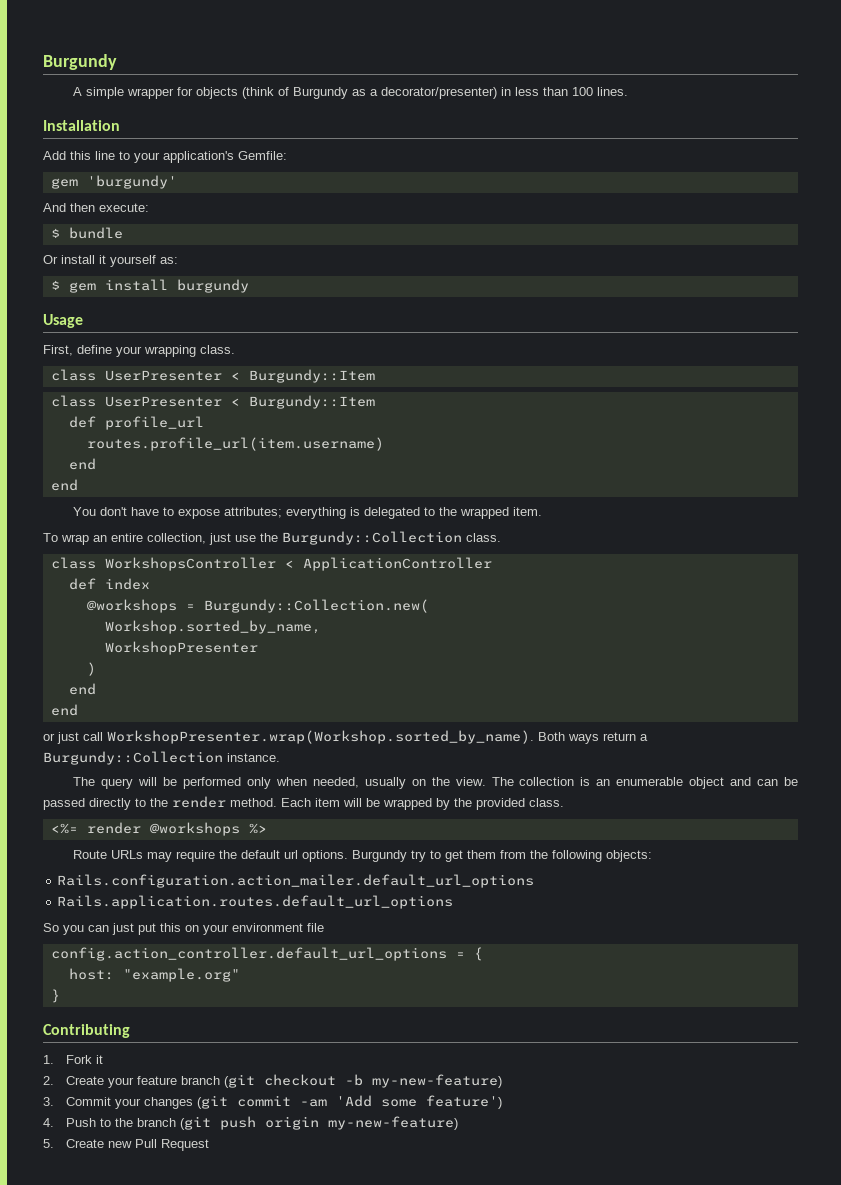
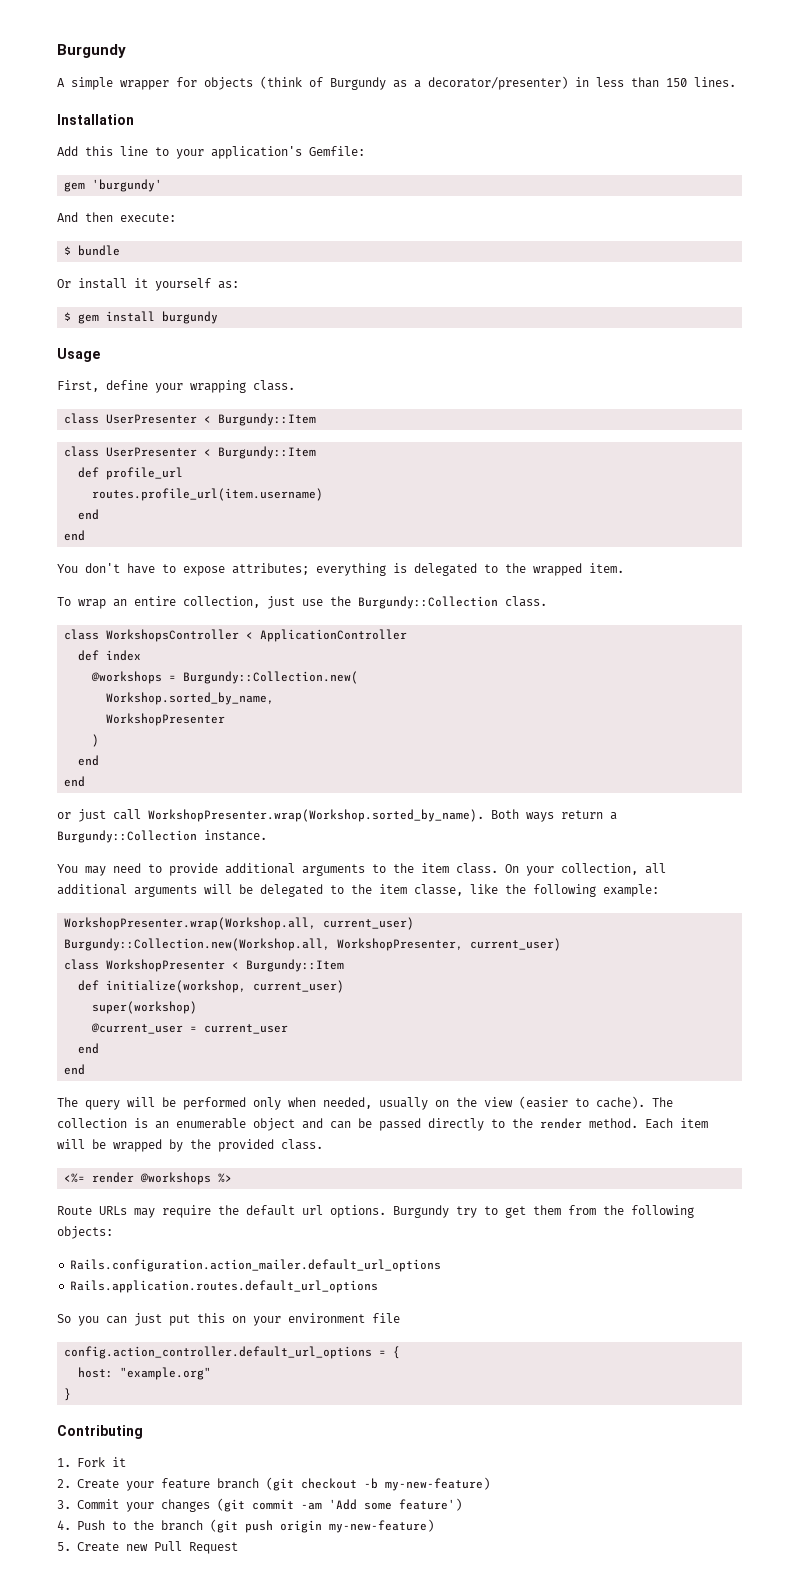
- A simple wrapper for objects (think of Burgundy as a decorator/presenter) in less than 100 lines.
+ A simple wrapper for objects (think of Burgundy as a decorator/presenter) in less than 150 lines.
+ You may need to provide additional arguments to the item class. On your collection, all additional arguments will be delegated to the item classe, like the following example:
+ WorkshopPresenter.wrap(Workshop.all, current_user)
+ Burgundy::Collection.new(Workshop.all, WorkshopPresenter, current_user)
+ class WorkshopPresenter < Burgundy::Item
+ def initialize(workshop, current_user)
+ super(workshop)
+ @current_user = current_user
+ end
+ end
- The query will be performed only when needed, usually on the view.
+ The query will be performed only when needed, usually on the view (easier to cache).

